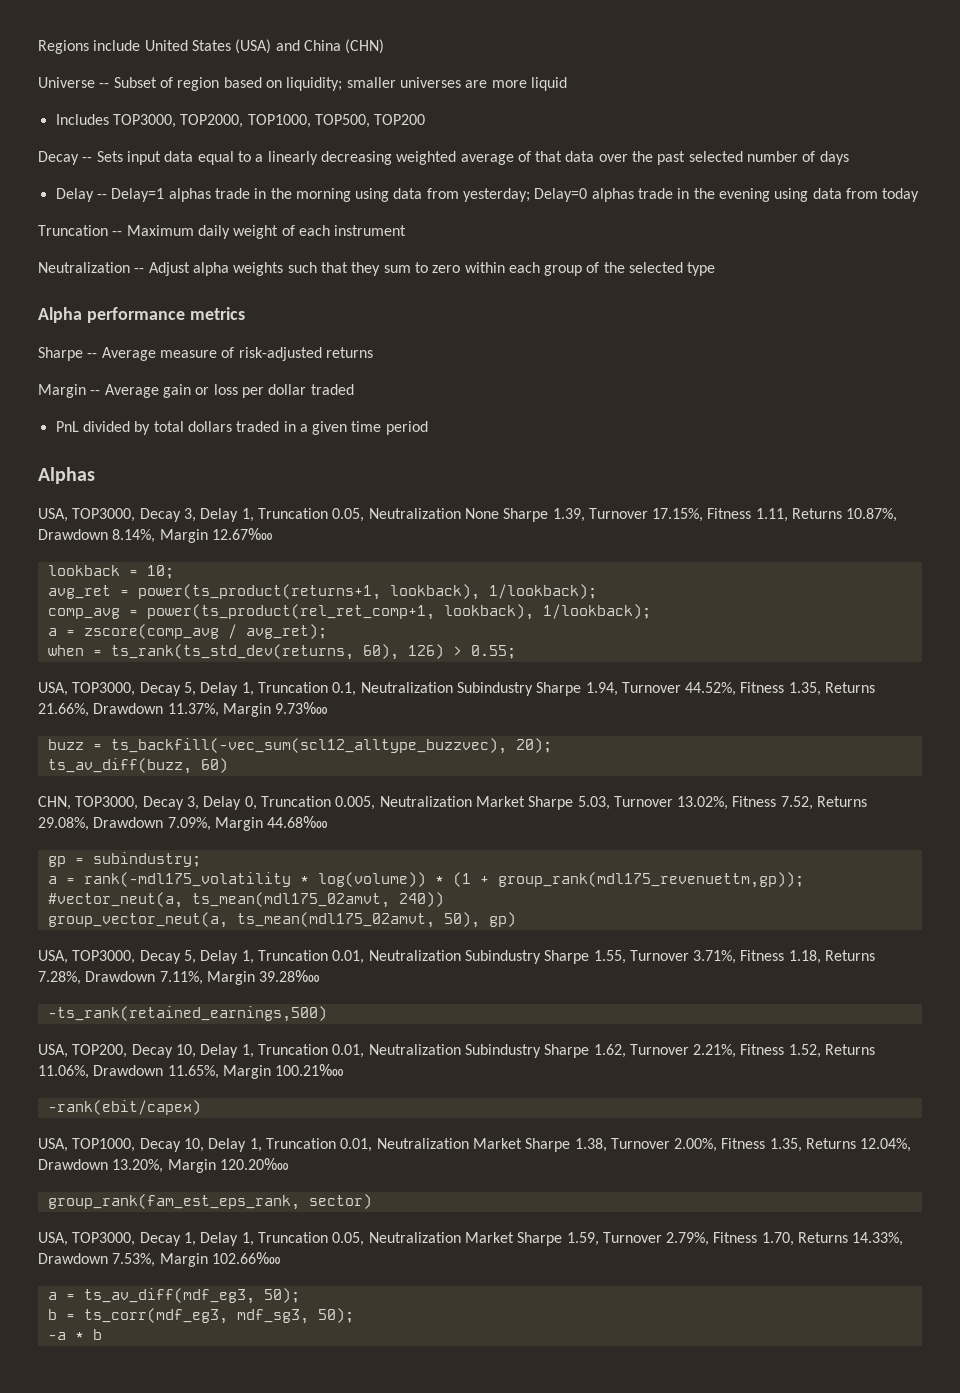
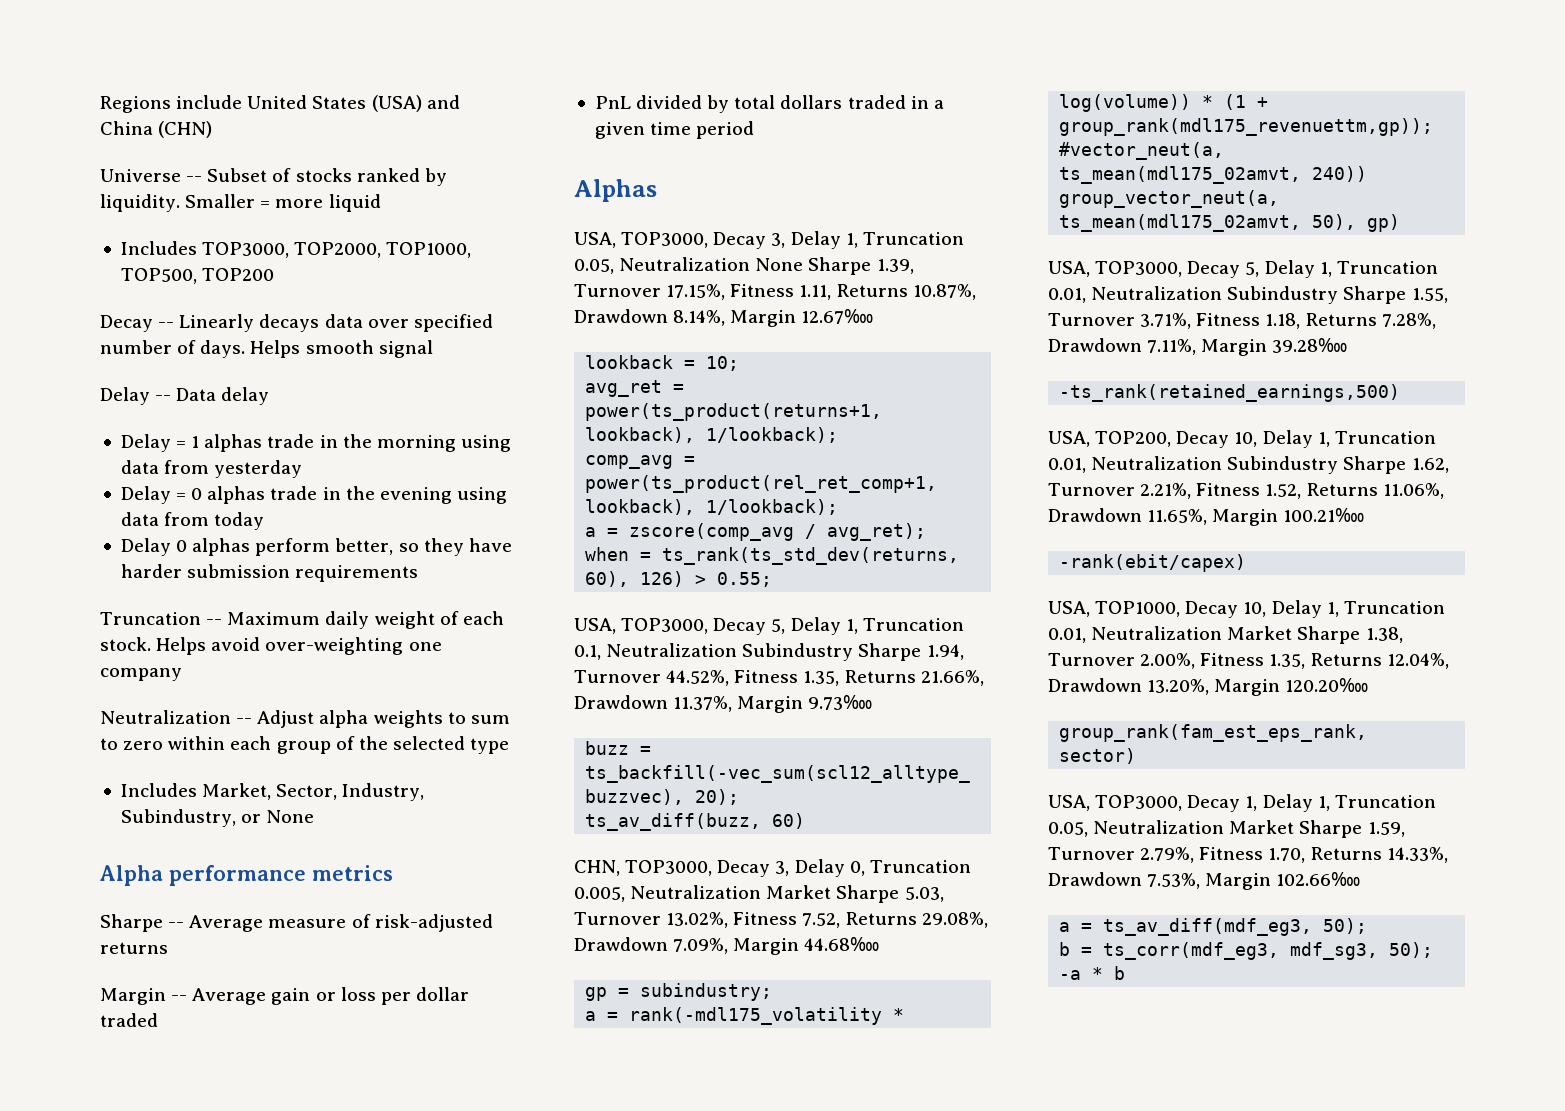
- Universe -- Subset of region based on liquidity; smaller universes are more liquid
+ Universe -- Subset of stocks ranked by liquidity. Smaller = more liquid
- Decay -- Sets input data equal to a linearly decreasing weighted average of that data over the past selected number of days
- Delay -- Delay=1 alphas trade in the morning using data from yesterday; Delay=0 alphas trade in the evening using data from today
+ Decay -- Linearly decays data over specified number of days. Helps smooth signal
+ Delay -- Data delay
+ Delay = 1 alphas trade in the morning using data from yesterday
+ Delay = 0 alphas trade in the evening using data from today
+ Delay 0 alphas perform better, so they have harder submission requirements
- Truncation -- Maximum daily weight of each instrument
+ Truncation -- Maximum daily weight of each stock. Helps avoid over-weighting one company
- Neutralization -- Adjust alpha weights such that they sum to zero within each group of the selected type
+ Neutralization -- Adjust alpha weights to sum to zero within each group of the selected type
+ Includes Market, Sector, Industry, Subindustry, or None

